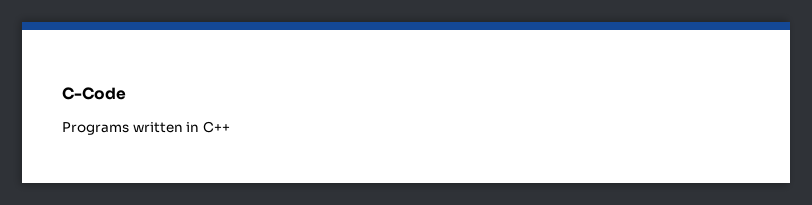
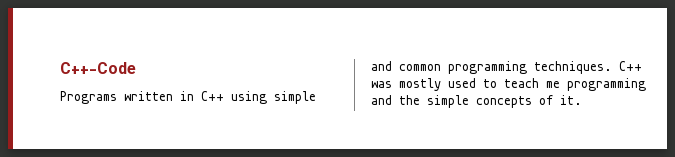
- C-Code
+ C++-Code
- Programs written in C++
+ Programs written in C++ using simple and common programming techniques. C++ was mostly used to teach me programming and the simple concepts of it.

